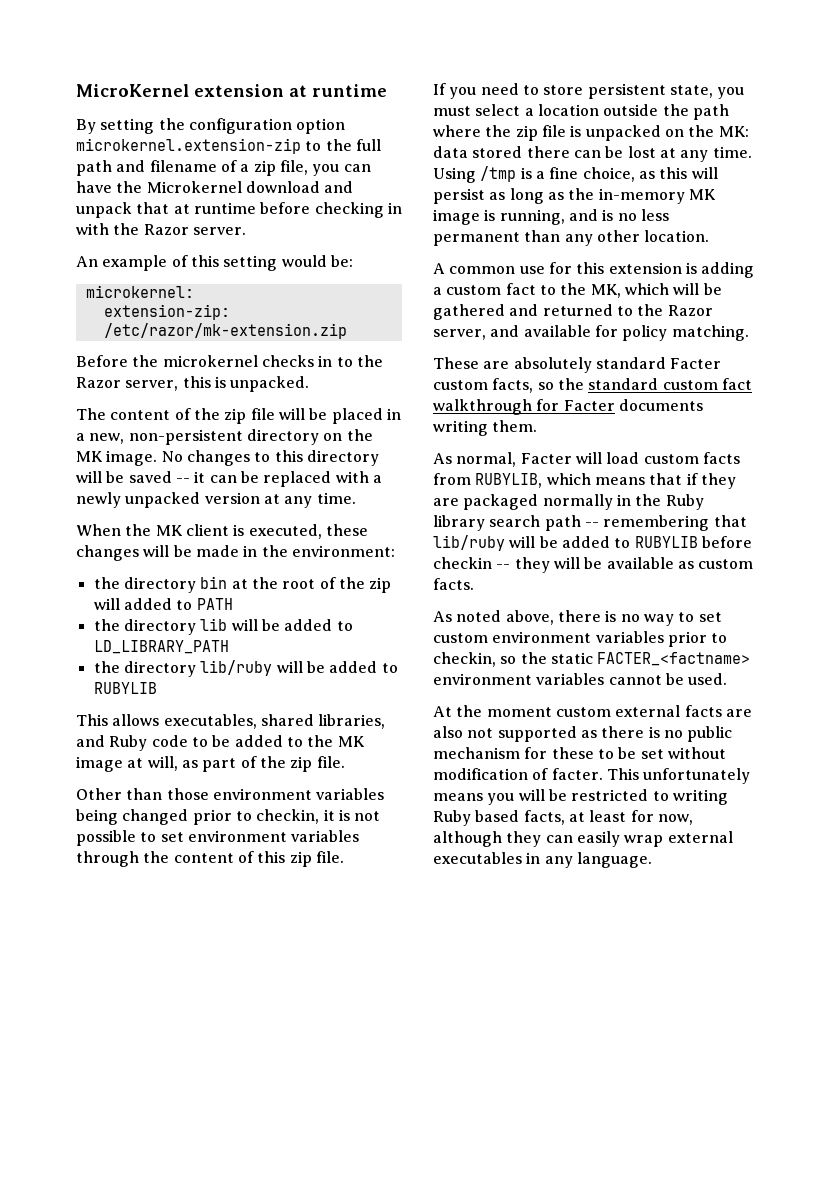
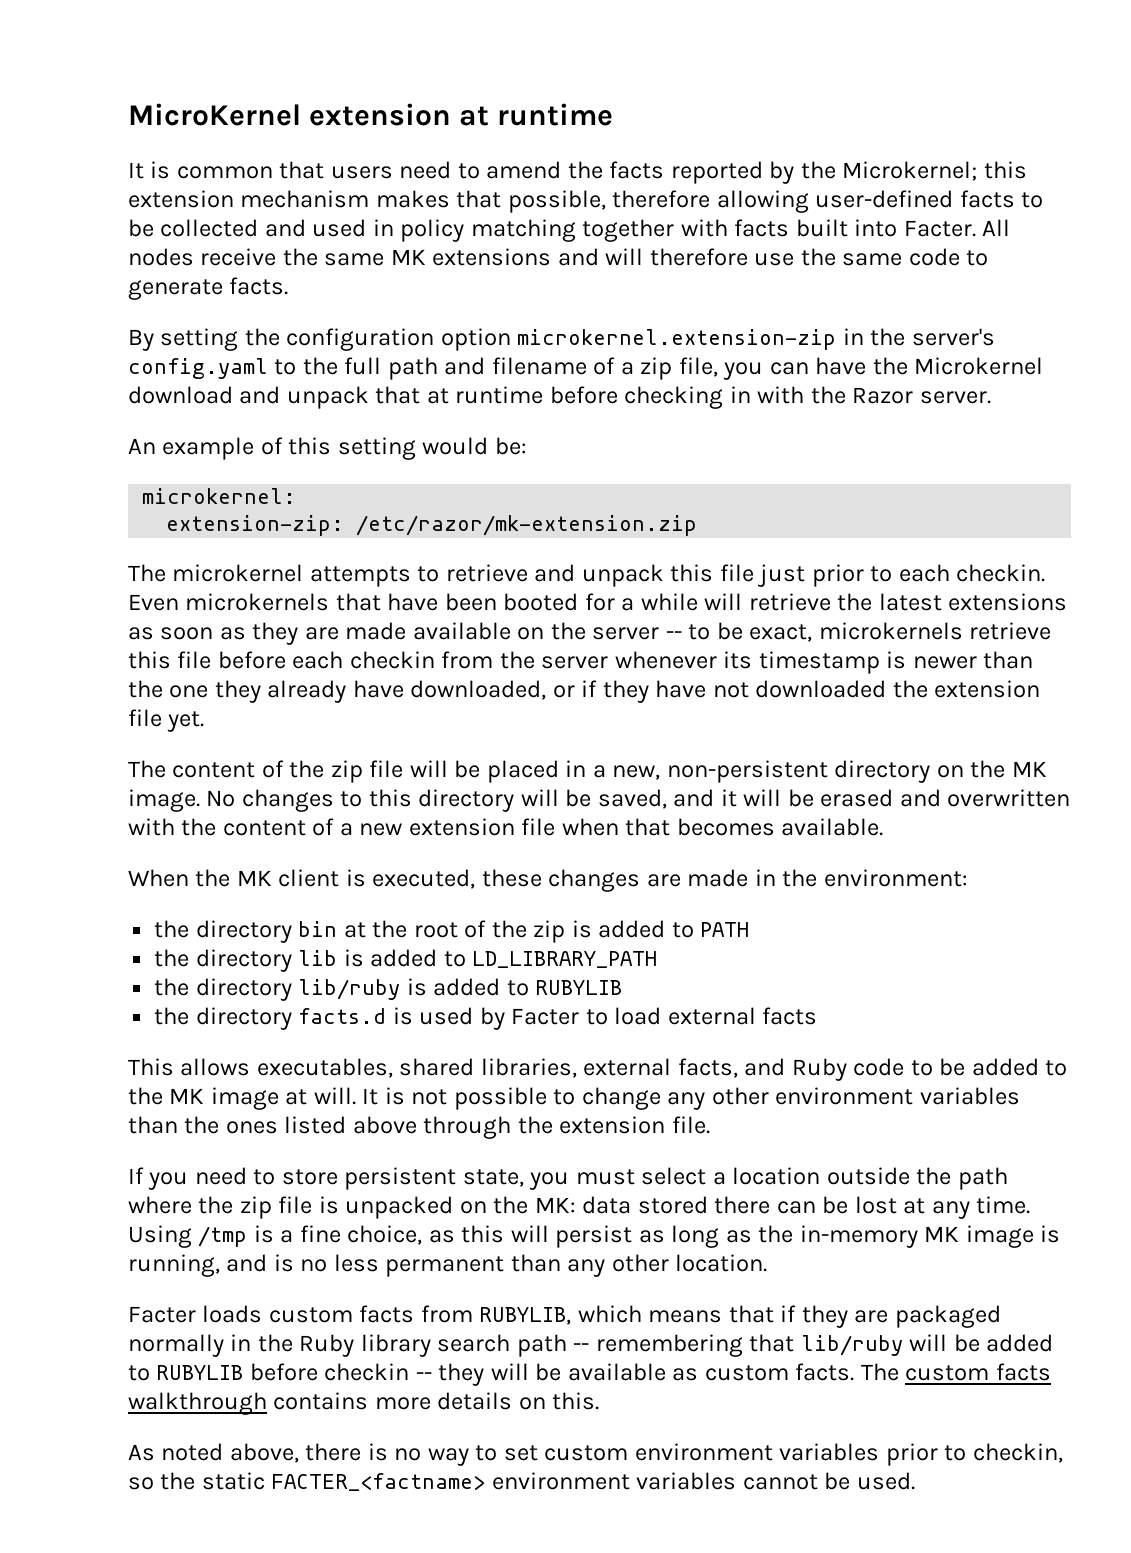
+ It is common that users need to amend the facts reported by the Microkernel; this extension mechanism makes that possible, therefore allowing user-defined facts to be collected and used in policy matching together with facts built into Facter. All nodes receive the same MK extensions and will therefore use the same code to generate facts.
- By setting the configuration option microkernel.extension-zip to the full path and filename of a zip file, you can have the Microkernel download and unpack that at runtime before checking in with the Razor server.
+ By setting the configuration option microkernel.extension-zip in the server's config.yaml to the full path and filename of a zip file, you can have the Microkernel download and unpack that at runtime before checking in with the Razor server.
- Before the microkernel checks in to the Razor server, this is unpacked.
+ The microkernel attempts to retrieve and unpack this file just prior to each checkin. Even microkernels that have been booted for a while will retrieve the latest extensions as soon as they are made available on the server -- to be exact, microkernels retrieve this file before each checkin from the server whenever its timestamp is newer than the one they already have downloaded, or if they have not downloaded the extension file yet.
- No changes to this directory will be saved -- it can be replaced with a newly unpacked version at any time.
+ No changes to this directory will be saved, and it will be erased and overwritten with the content of a new extension file when that becomes available.
- When the MK client is executed, these changes will be made in the environment:
+ When the MK client is executed, these changes are made in the environment:
- the directory bin at the root of the zip will added to PATH
+ the directory bin at the root of the zip is added to PATH
- the directory lib will be added to LD_LIBRARY_PATH
+ the directory lib is added to LD_LIBRARY_PATH
- the directory lib/ruby will be added to RUBYLIB
+ the directory lib/ruby is added to RUBYLIB
+ the directory facts.d is used by Facter to load external facts
- This allows executables, shared libraries, and Ruby code to be added to the MK image at will, as part of the zip file.
- Other than those environment variables being changed prior to checkin, it is not possible to set environment variables through the content of this zip file.
+ This allows executables, shared libraries, external facts, and Ruby code to be added to the MK image at will. It is not possible to change any other environment variables than the ones listed above through the extension file.
- A common use for this extension is adding a custom fact to the MK, which will be gathered and returned to the Razor server, and available for policy matching.
- These are absolutely standard Facter custom facts, so the standard custom fact walkthrough for Facter documents writing them.
- As normal, Facter will load custom facts from RUBYLIB, which means that if they are packaged normally in the Ruby library search path -- remembering that lib/ruby will be added to RUBYLIB before checkin -- they will be available as custom facts.
+ Facter loads custom facts from RUBYLIB, which means that if they are packaged normally in the Ruby library search path -- remembering that lib/ruby will be added to RUBYLIB before checkin -- they will be available as custom facts. The custom facts walkthrough contains more details on this.
- At the moment custom external facts are also not supported as there is no public mechanism for these to be set without modification of facter. This unfortunately means you will be restricted to writing Ruby based facts, at least for now, although they can easily wrap external executables in any language.

